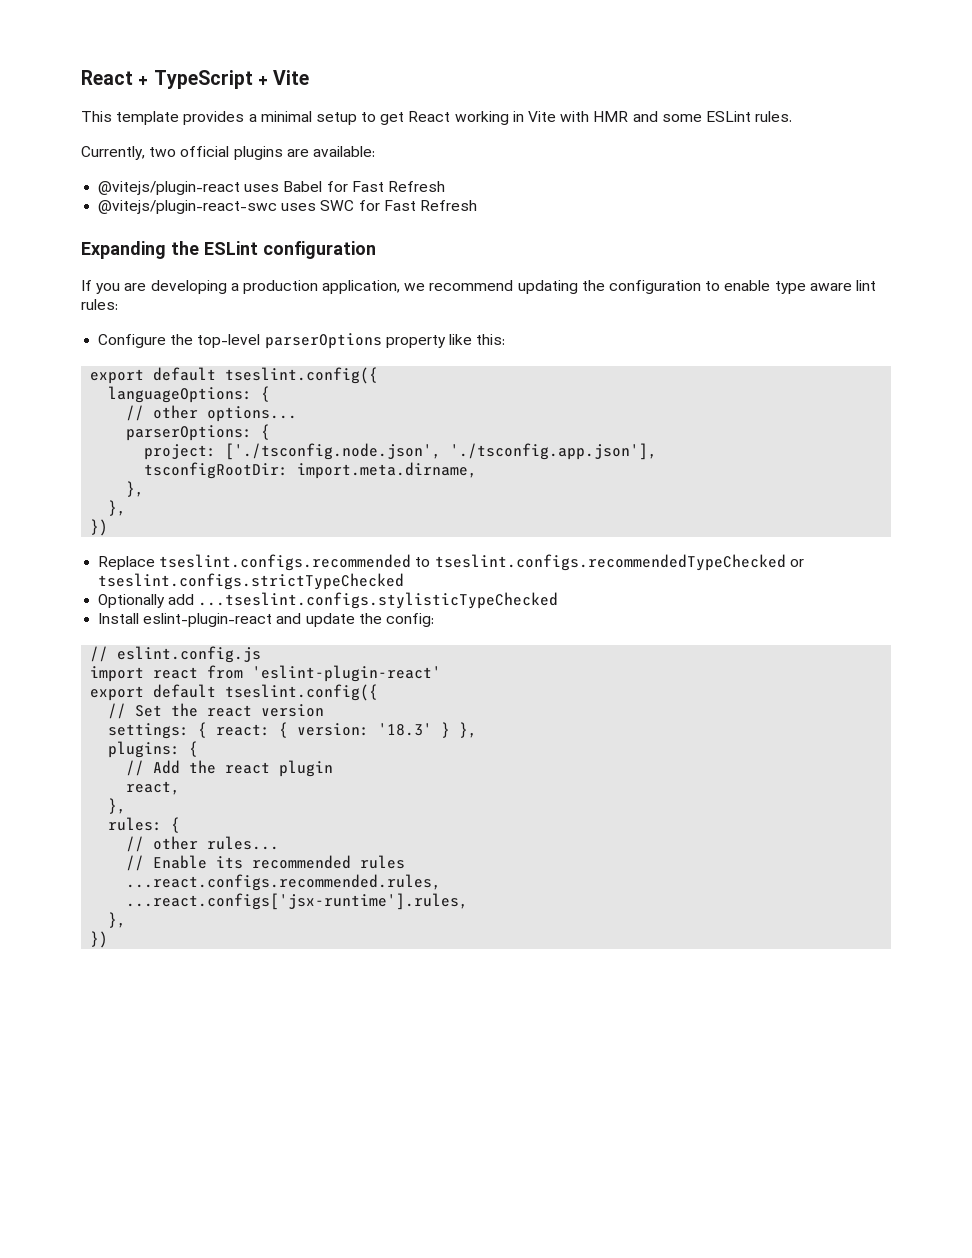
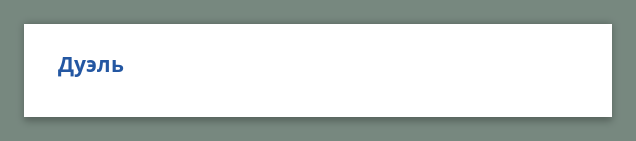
- React + TypeScript + Vite
- This template provides a minimal setup to get React working in Vite with HMR and some ESLint rules.
- Currently, two official plugins are available:
- @vitejs/plugin-react uses Babel for Fast Refresh
- @vitejs/plugin-react-swc uses SWC for Fast Refresh
- Expanding the ESLint configuration
- If you are developing a production application, we recommend updating the configuration to enable type aware lint rules:
- Configure the top-level parserOptions property like this:
- export default tseslint.config({
- languageOptions: {
- // other options...
- parserOptions: {
- project: ['./tsconfig.node.json', './tsconfig.app.json'],
- tsconfigRootDir: import.meta.dirname,
- },
- },
- })
- Replace tseslint.configs.recommended to tseslint.configs.recommendedTypeChecked or tseslint.configs.strictTypeChecked
- Optionally add ...tseslint.configs.stylisticTypeChecked
- Install eslint-plugin-react and update the config:
- // eslint.config.js
- import react from 'eslint-plugin-react'
- export default tseslint.config({
- // Set the react version
- settings: { react: { version: '18.3' } },
- plugins: {
- // Add the react plugin
- react,
- },
- rules: {
- // other rules...
- // Enable its recommended rules
- ...react.configs.recommended.rules,
- ...react.configs['jsx-runtime'].rules,
- },
- })
+ Дуэль

